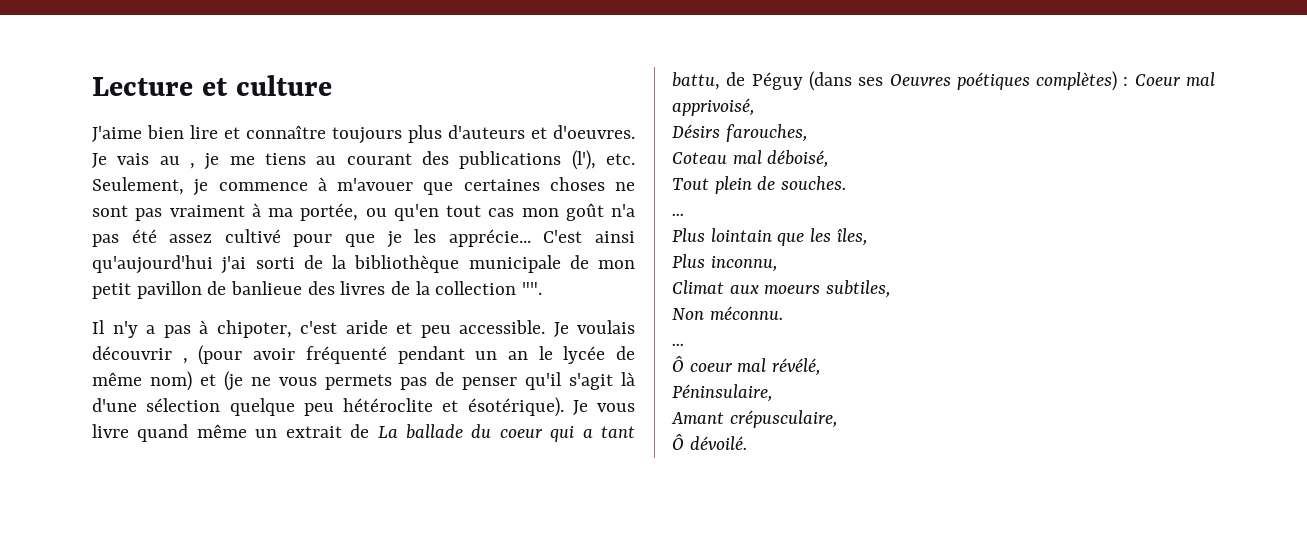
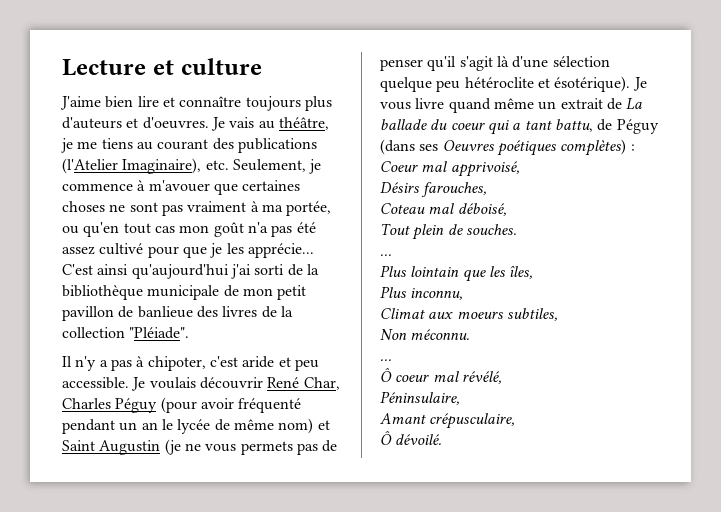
- Je vais au , je me tiens au courant des publications (l'), etc. Seulement, je commence à m'avouer que certaines choses ne sont pas vraiment à ma portée, ou qu'en tout cas mon goût n'a pas été assez cultivé pour que je les apprécie...
+ Je vais au théâtre, je me tiens au courant des publications (l'Atelier Imaginaire), etc. Seulement, je commence à m'avouer que certaines choses ne sont pas vraiment à ma portée, ou qu'en tout cas mon goût n'a pas été assez cultivé pour que je les apprécie...
- C'est ainsi qu'aujourd'hui j'ai sorti de la bibliothèque municipale de mon petit pavillon de banlieue des livres de la collection "".
+ C'est ainsi qu'aujourd'hui j'ai sorti de la bibliothèque municipale de mon petit pavillon de banlieue des livres de la collection "Pléiade".
- Je voulais découvrir , (pour avoir fréquenté pendant un an le lycée de même nom) et (je ne vous permets pas de penser qu'il s'agit là d'une sélection quelque peu hétéroclite et ésotérique).
+ Je voulais découvrir René Char, Charles Péguy (pour avoir fréquenté pendant un an le lycée de même nom) et Saint Augustin (je ne vous permets pas de penser qu'il s'agit là d'une sélection quelque peu hétéroclite et ésotérique).

